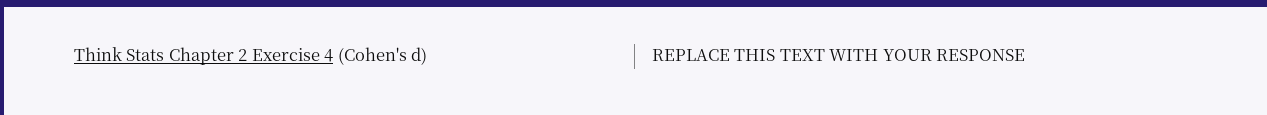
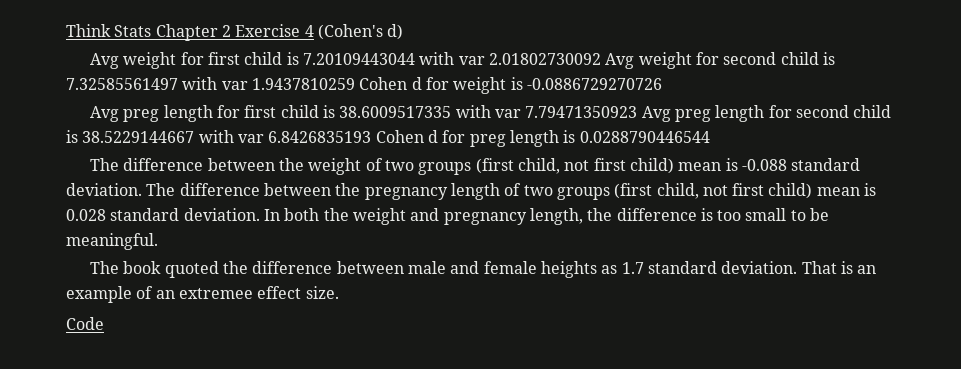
- REPLACE THIS TEXT WITH YOUR RESPONSE
+ Avg weight for first child is 7.20109443044 with var 2.01802730092 Avg weight for second child is 7.32585561497 with var 1.9437810259 Cohen d for weight is -0.0886729270726
+ Avg preg length for first child is 38.6009517335 with var 7.79471350923 Avg preg length for second child is 38.5229144667 with var 6.8426835193 Cohen d for preg length is 0.0288790446544
+ The difference between the weight of two groups (first child, not first child) mean is -0.088 standard deviation. The difference between the pregnancy length of two groups (first child, not first child) mean is 0.028 standard deviation. In both the weight and pregnancy length, the difference is too small to be meaningful.
+ The book quoted the difference between male and female heights as 1.7 standard deviation. That is an example of an extremee effect size.
+ Code

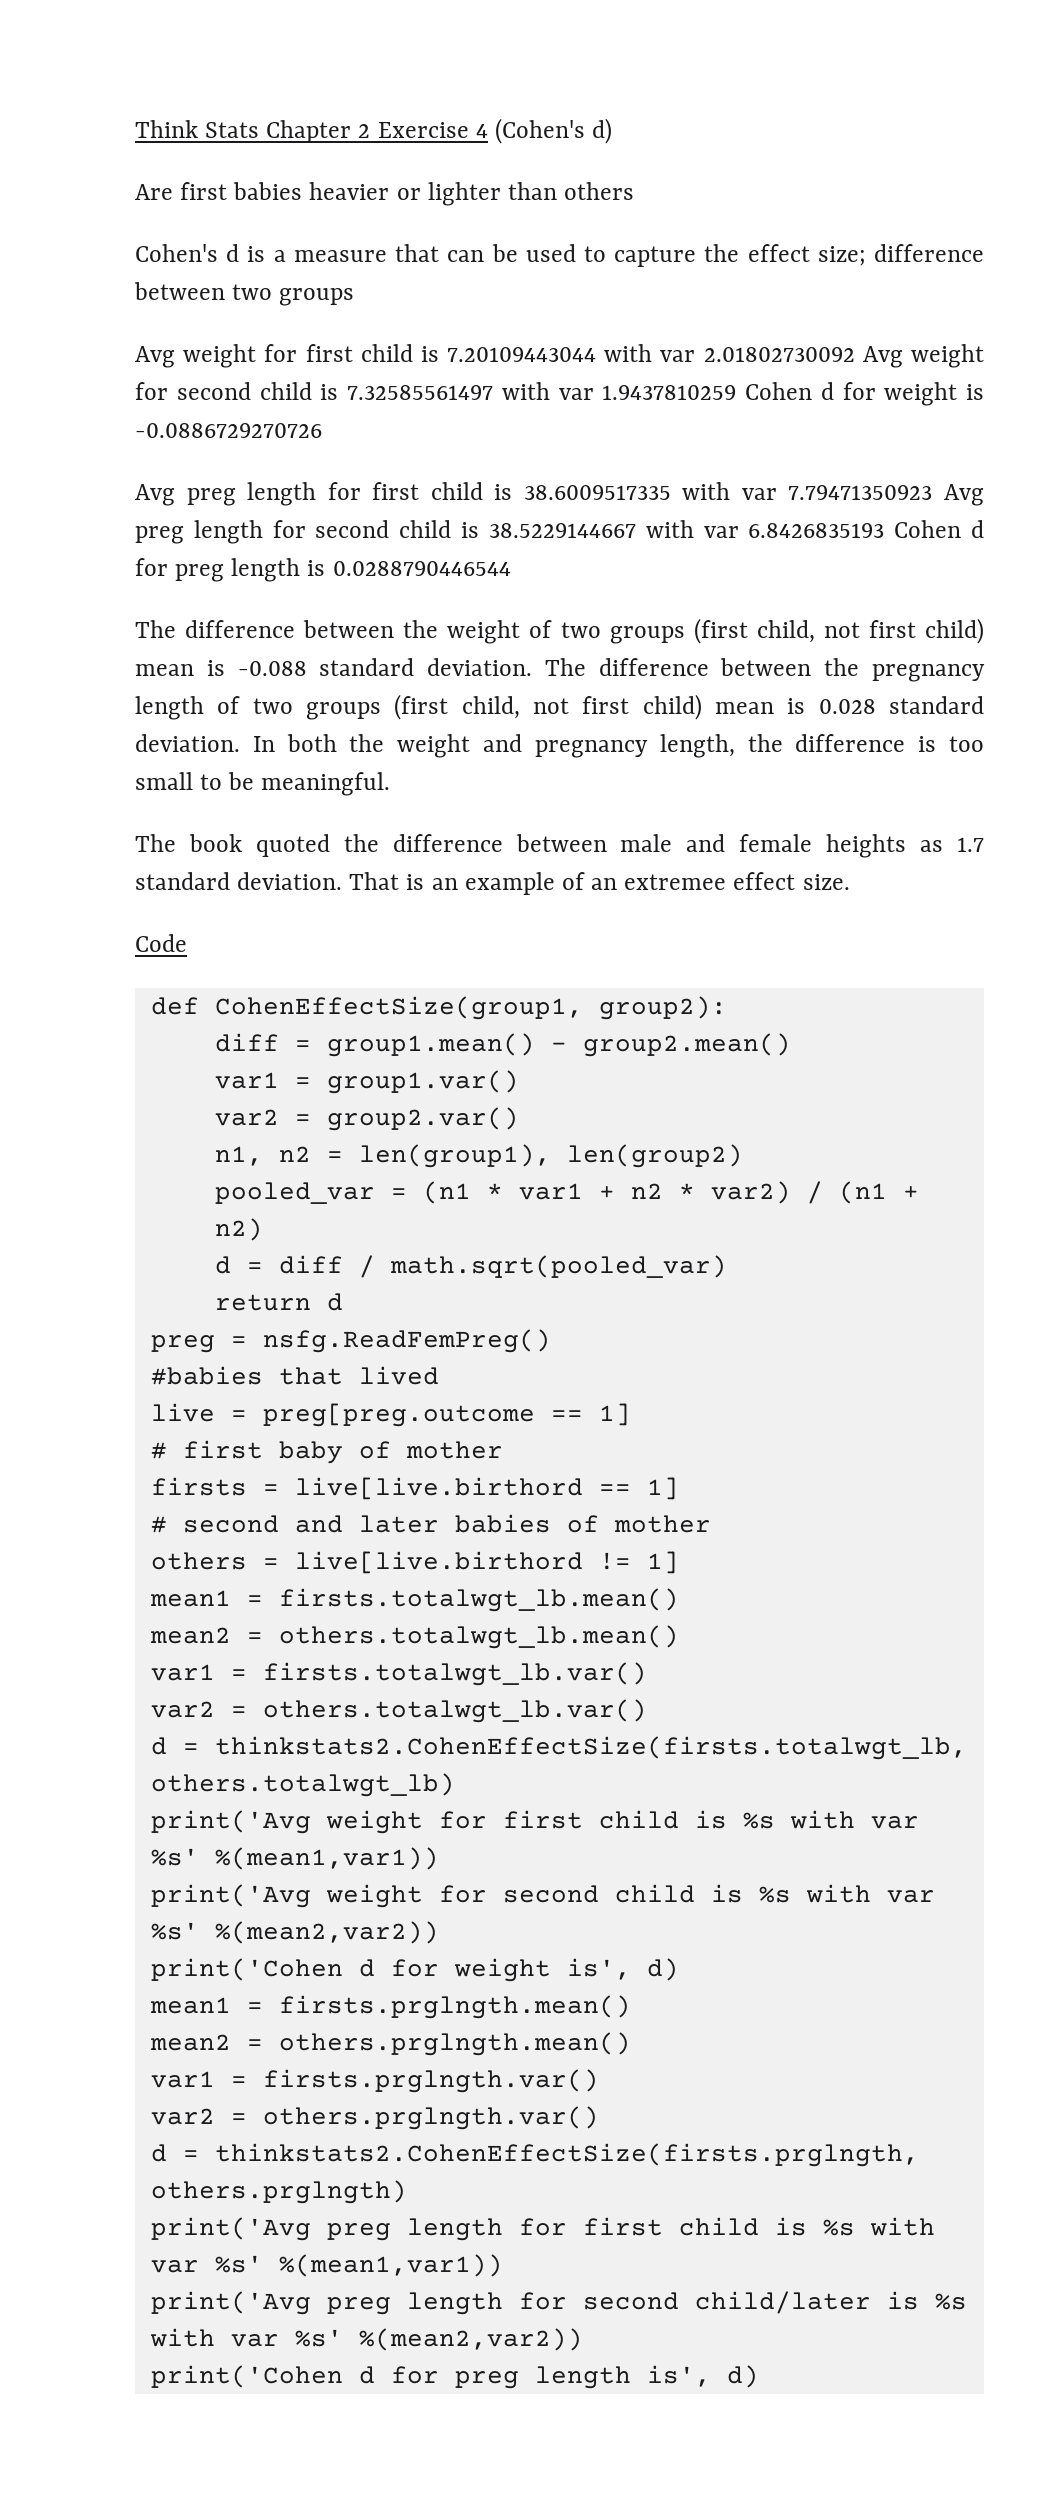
+ Are first babies heavier or lighter than others
+ Cohen's d is a measure that can be used to capture the effect size; difference between two groups
+ def CohenEffectSize(group1, group2):
+ diff = group1.mean() - group2.mean()
+ var1 = group1.var()
+ var2 = group2.var()
+ n1, n2 = len(group1), len(group2)
+ pooled_var = (n1 * var1 + n2 * var2) / (n1 + n2)
+ d = diff / math.sqrt(pooled_var)
+ return d
+ preg = nsfg.ReadFemPreg()
+ #babies that lived
+ live = preg[preg.outcome == 1]
+ # first baby of mother
+ firsts = live[live.birthord == 1]
+ # second and later babies of mother
+ others = live[live.birthord != 1]
+ mean1 = firsts.totalwgt_lb.mean()
+ mean2 = others.totalwgt_lb.mean()
+ var1 = firsts.totalwgt_lb.var()
+ var2 = others.totalwgt_lb.var()
+ d = thinkstats2.CohenEffectSize(firsts.totalwgt_lb, others.totalwgt_lb)
+ print('Avg weight for first child is %s with var %s' %(mean1,var1))
+ print('Avg weight for second child is %s with var %s' %(mean2,var2))
+ print('Cohen d for weight is', d)
+ mean1 = firsts.prglngth.mean()
+ mean2 = others.prglngth.mean()
+ var1 = firsts.prglngth.var()
+ var2 = others.prglngth.var()
+ d = thinkstats2.CohenEffectSize(firsts.prglngth, others.prglngth)
+ print('Avg preg length for first child is %s with var %s' %(mean1,var1))
+ print('Avg preg length for second child/later is %s with var %s' %(mean2,var2))
+ print('Cohen d for preg length is', d)

